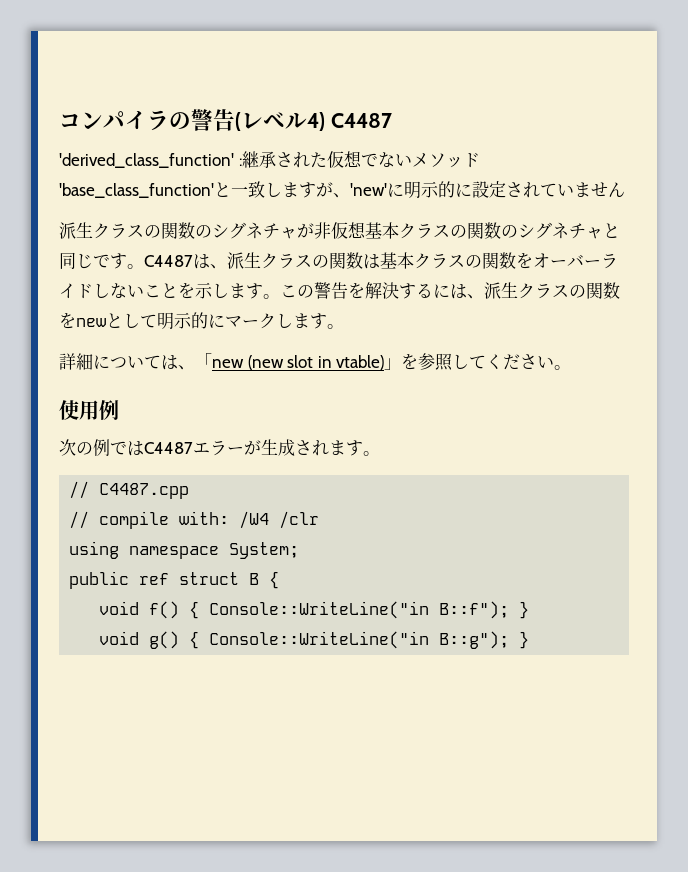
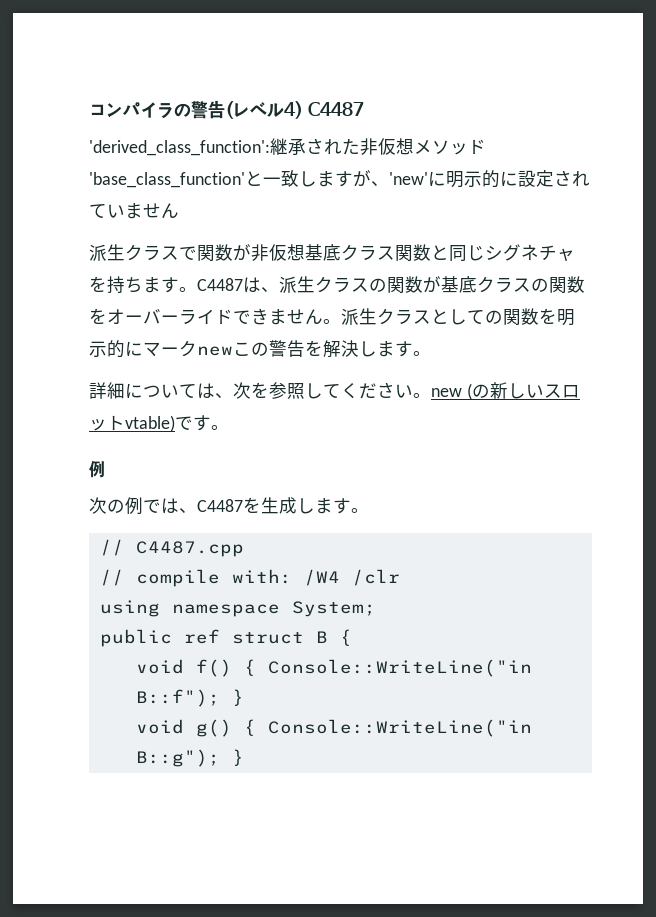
- 'derived_class_function' :継承された仮想でないメソッド'base_class_function'と一致しますが、'new'に明示的に設定されていません
+ 'derived_class_function':継承された非仮想メソッド'base_class_function'と一致しますが、'new'に明示的に設定されていません
- 派生クラスの関数のシグネチャが非仮想基本クラスの関数のシグネチャと同じです。
+ 派生クラスで関数が非仮想基底クラス関数と同じシグネチャを持ちます。
- C4487は、派生クラスの関数は基本クラスの関数をオーバーライドしないことを示します。この警告を解決するには、派生クラスの関数をnewとして明示的にマークします。
+ C4487は、派生クラスの関数が基底クラスの関数をオーバーライドできません。派生クラスとしての関数を明示的にマークnewこの警告を解決します。
- 詳細については、「new (new slot in vtable)」を参照してください。
- 使用例
- 次の例ではC4487エラーが生成されます。
+ 詳細については、次を参照してください。new (の新しいスロットvtable)です。
+ 例
+ 次の例では、C4487を生成します。

